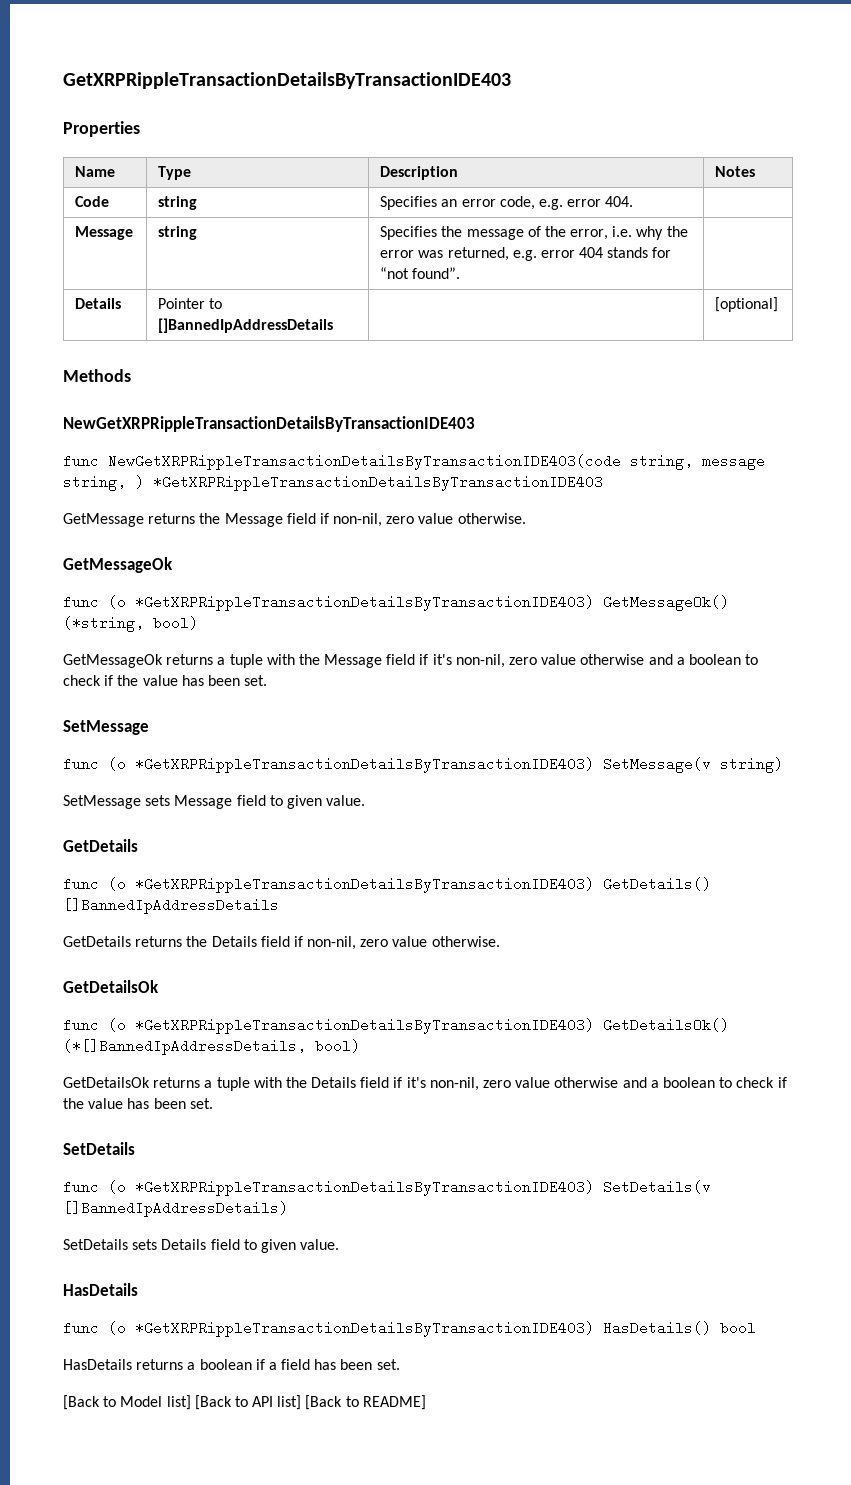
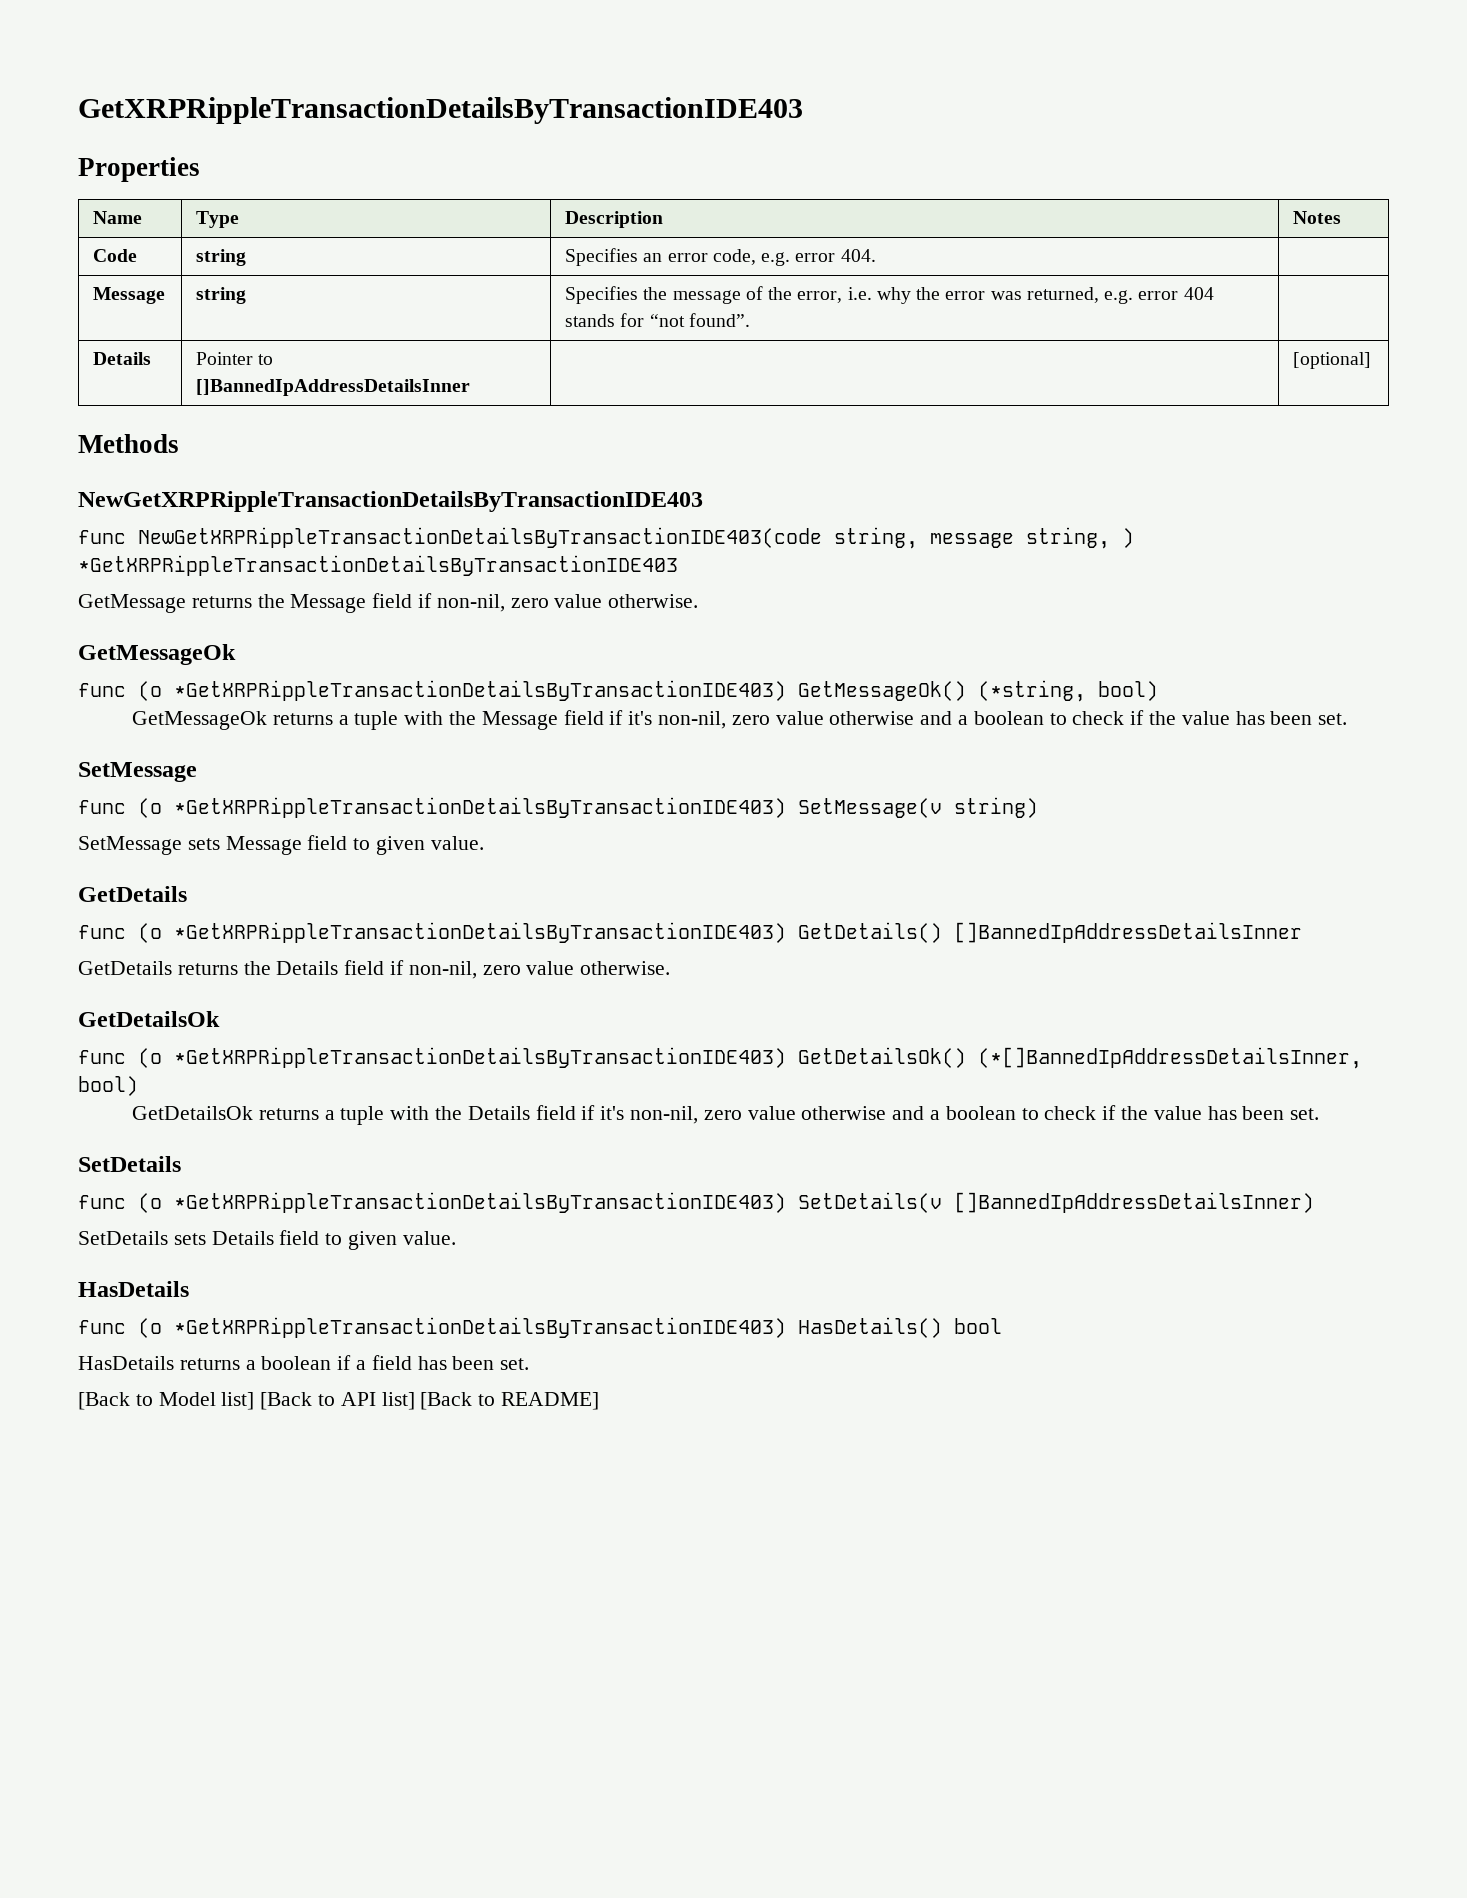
- Details | Pointer to []BannedIpAddressDetails | | [optional]
+ Details | Pointer to []BannedIpAddressDetailsInner | | [optional]
- func (o *GetXRPRippleTransactionDetailsByTransactionIDE403) GetDetails() []BannedIpAddressDetails
+ func (o *GetXRPRippleTransactionDetailsByTransactionIDE403) GetDetails() []BannedIpAddressDetailsInner
- func (o *GetXRPRippleTransactionDetailsByTransactionIDE403) GetDetailsOk() (*[]BannedIpAddressDetails, bool)
+ func (o *GetXRPRippleTransactionDetailsByTransactionIDE403) GetDetailsOk() (*[]BannedIpAddressDetailsInner, bool)
- func (o *GetXRPRippleTransactionDetailsByTransactionIDE403) SetDetails(v []BannedIpAddressDetails)
+ func (o *GetXRPRippleTransactionDetailsByTransactionIDE403) SetDetails(v []BannedIpAddressDetailsInner)

